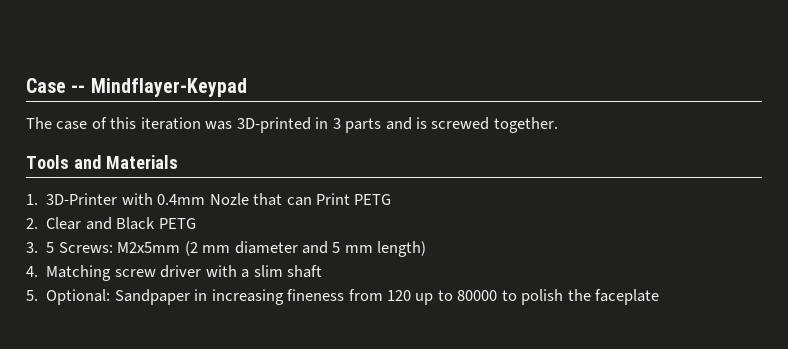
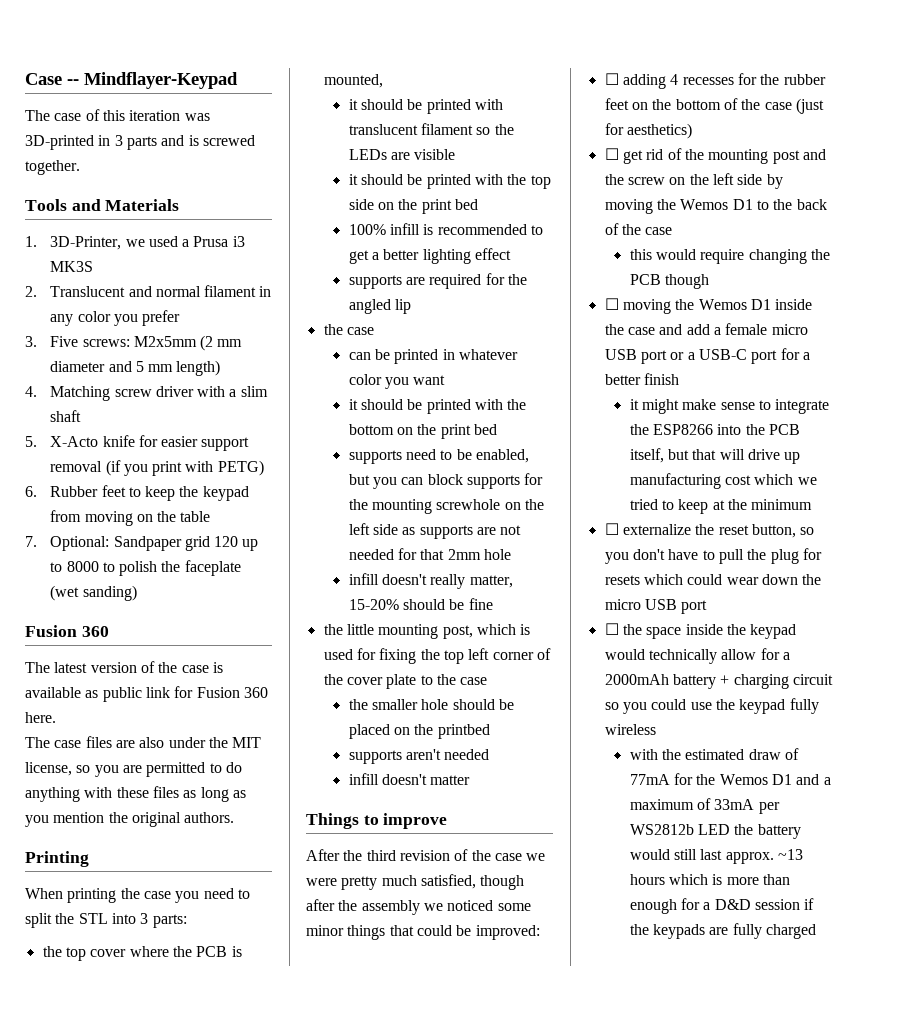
- 1. 3D-Printer with 0.4mm Nozle that can Print PETG
- 2. Clear and Black PETG
+ 1. 3D-Printer, we used a Prusa i3 MK3S
+ 2. Translucent and normal filament in any color you prefer
- 3. 5 Screws: M2x5mm (2 mm diameter and 5 mm length)
+ 3. Five screws: M2x5mm (2 mm diameter and 5 mm length)
- 5. Optional: Sandpaper in increasing fineness from 120 up to 80000 to polish the faceplate
+ 5. X-Acto knife for easier support removal (if you print with PETG)
+ 6. Rubber feet to keep the keypad from moving on the table
+ 7. Optional: Sandpaper grid 120 up to 8000 to polish the faceplate (wet sanding)
+ Fusion 360
+ The latest version of the case is available as public link for Fusion 360 here.
+ The case files are also under the MIT license, so you are permitted to do anything with these files as long as you mention the original authors.
+ Printing
+ When printing the case you need to split the STL into 3 parts:
+ the top cover where the PCB is mounted,
+ it should be printed with translucent filament so the LEDs are visible
+ it should be printed with the top side on the print bed
+ 100% infill is recommended to get a better lighting effect
+ supports are required for the angled lip
+ the case
+ can be printed in whatever color you want
+ it should be printed with the bottom on the print bed
+ supports need to be enabled, but you can block supports for the mounting screwhole on the left side as supports are not needed for that 2mm hole
+ infill doesn't really matter, 15-20% should be fine
+ the little mounting post, which is used for fixing the top left corner of the cover plate to the case
+ the smaller hole should be placed on the printbed
+ supports aren't needed
+ infill doesn't matter
+ Things to improve
+ After the third revision of the case we were pretty much satisfied, though after the assembly we noticed some minor things that could be improved:
+ ☐ adding 4 recesses for the rubber feet on the bottom of the case (just for aesthetics)
+ ☐ get rid of the mounting post and the screw on the left side by moving the Wemos D1 to the back of the case
+ this would require changing the PCB though
+ ☐ moving the Wemos D1 inside the case and add a female micro USB port or a USB-C port for a better finish
+ it might make sense to integrate the ESP8266 into the PCB itself, but that will drive up manufacturing cost which we tried to keep at the minimum
+ ☐ externalize the reset button, so you don't have to pull the plug for resets which could wear down the micro USB port
+ ☐ the space inside the keypad would technically allow for a 2000mAh battery + charging circuit so you could use the keypad fully wireless
+ with the estimated draw of 77mA for the Wemos D1 and a maximum of 33mA per WS2812b LED the battery would still last approx. ~13 hours which is more than enough for a D&D session if the keypads are fully charged

